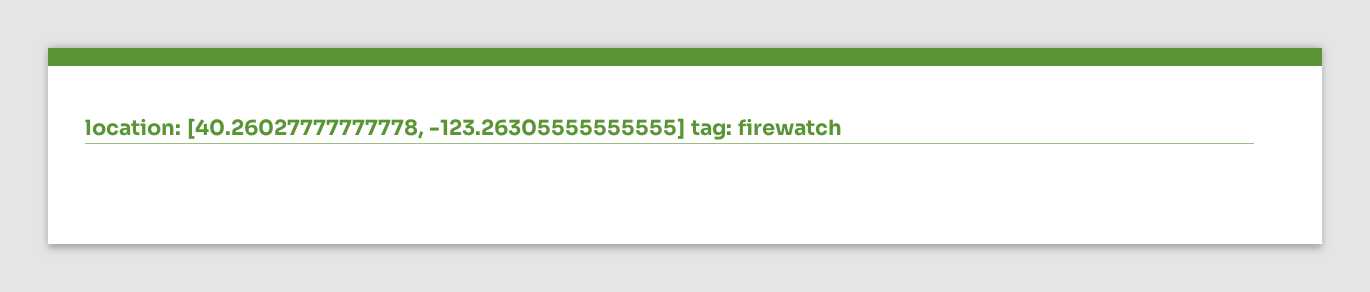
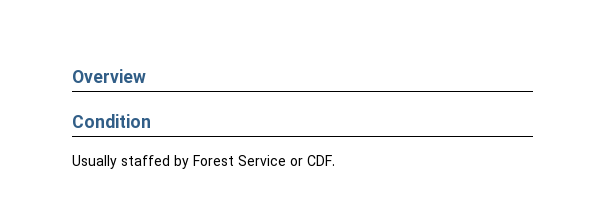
- location: [40.26027777777778, -123.26305555555555] tag: firewatch
+ Overview
+ Condition
+ Usually staffed by Forest Service or CDF.

